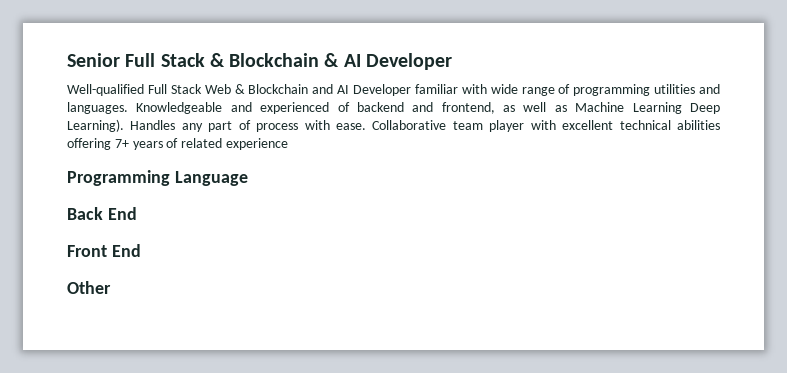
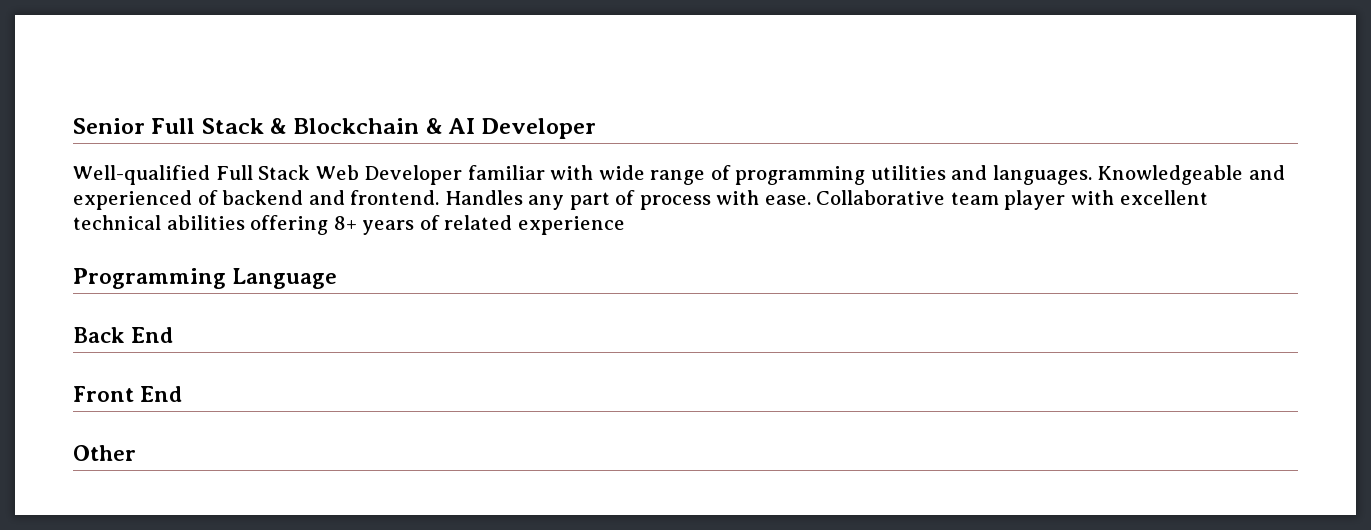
- Well-qualified Full Stack Web & Blockchain and AI Developer familiar with wide range of programming utilities and languages.
+ Well-qualified Full Stack Web Developer familiar with wide range of programming utilities and languages.
- Knowledgeable and experienced of backend and frontend, as well as Machine Learning Deep Learning).
+ Knowledgeable and experienced of backend and frontend.
- Collaborative team player with excellent technical abilities offering 7+ years of related experience
+ Collaborative team player with excellent technical abilities offering 8+ years of related experience

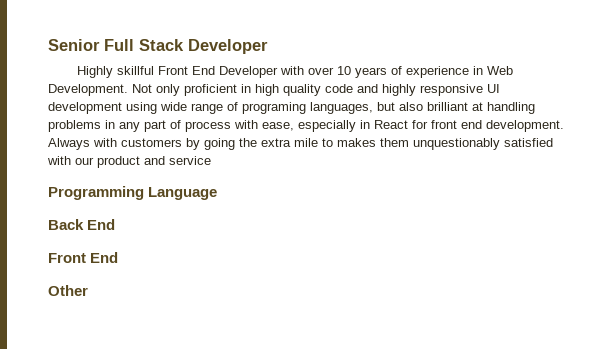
- Senior Full Stack & Blockchain & AI Developer
- Well-qualified Full Stack Web Developer familiar with wide range of programming utilities and languages. Knowledgeable and experienced of backend and frontend. Handles any part of process with ease. Collaborative team player with excellent technical abilities offering 8+ years of related experience
+ Senior Full Stack Developer
+ Highly skillful Front End Developer with over 10 years of experience in Web Development. Not only proficient in high quality code and highly responsive UI development using wide range of programing languages, but also brilliant at handling problems in any part of process with ease, especially in React for front end development. Always with customers by going the extra mile to makes them unquestionably satisfied with our product and service

